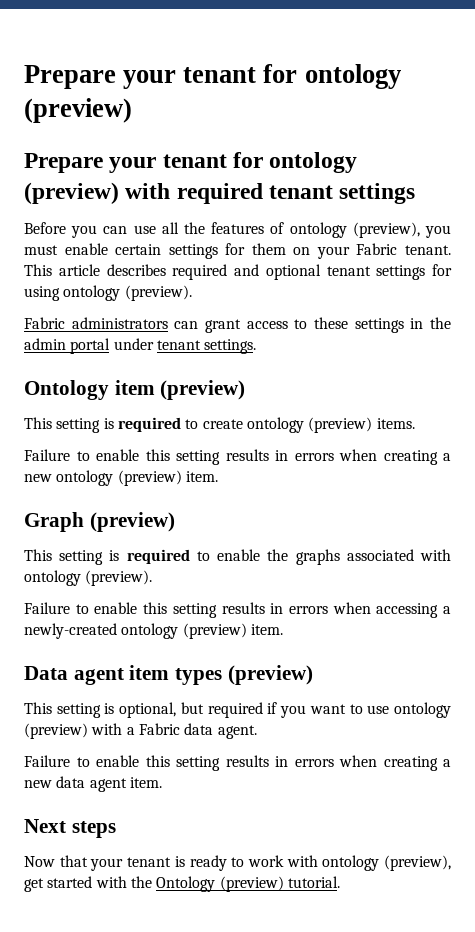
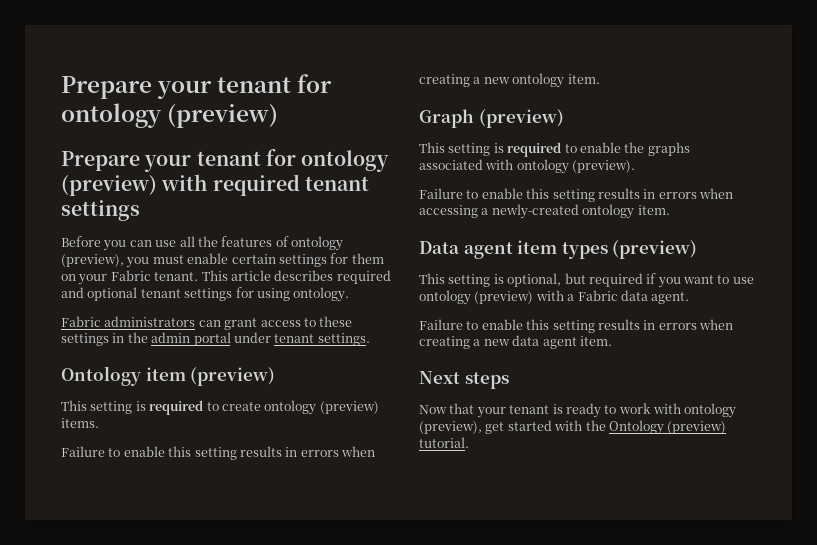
- This article describes required and optional tenant settings for using ontology (preview).
+ This article describes required and optional tenant settings for using ontology.
- Failure to enable this setting results in errors when creating a new ontology (preview) item.
+ Failure to enable this setting results in errors when creating a new ontology item.
- Failure to enable this setting results in errors when accessing a newly-created ontology (preview) item.
+ Failure to enable this setting results in errors when accessing a newly-created ontology item.

